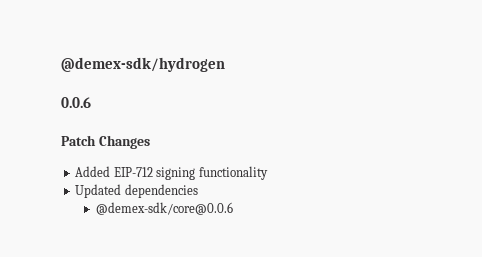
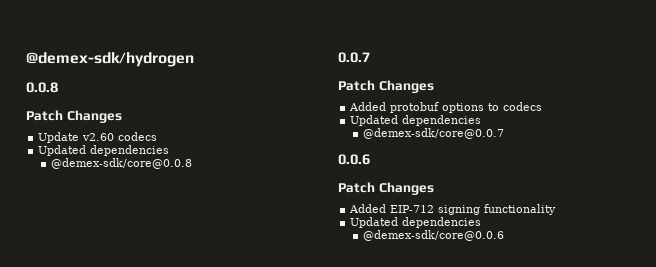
+ 0.0.8
+ Patch Changes
+ Update v2.60 codecs
+ Updated dependencies
+ @demex-sdk/core@0.0.8
+ 0.0.7
+ Patch Changes
+ Added protobuf options to codecs
+ Updated dependencies
+ @demex-sdk/core@0.0.7

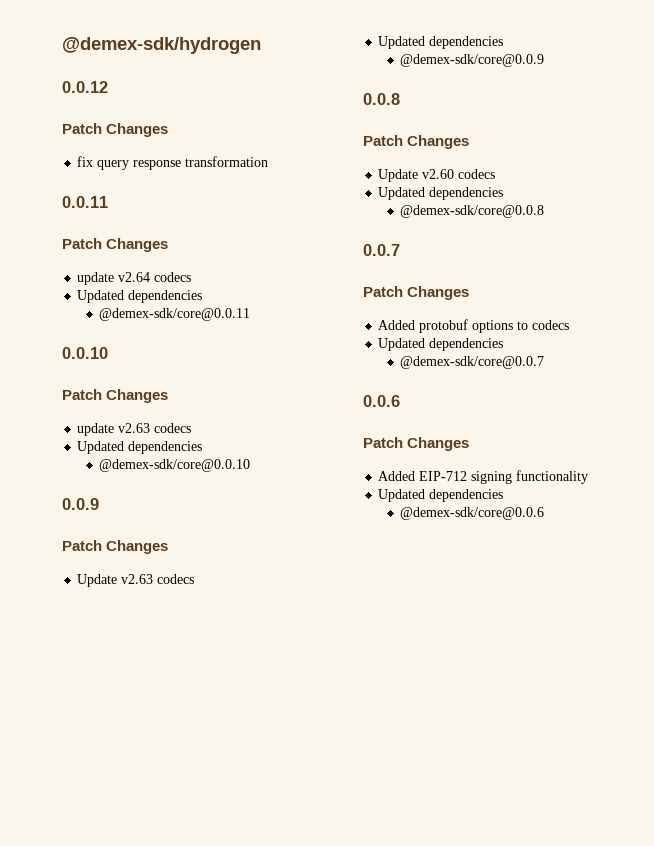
+ 0.0.12
+ Patch Changes
+ fix query response transformation
+ 0.0.11
+ Patch Changes
+ update v2.64 codecs
+ Updated dependencies
+ @demex-sdk/core@0.0.11
+ 0.0.10
+ Patch Changes
+ update v2.63 codecs
+ Updated dependencies
+ @demex-sdk/core@0.0.10
+ 0.0.9
+ Patch Changes
+ Update v2.63 codecs
+ Updated dependencies
+ @demex-sdk/core@0.0.9

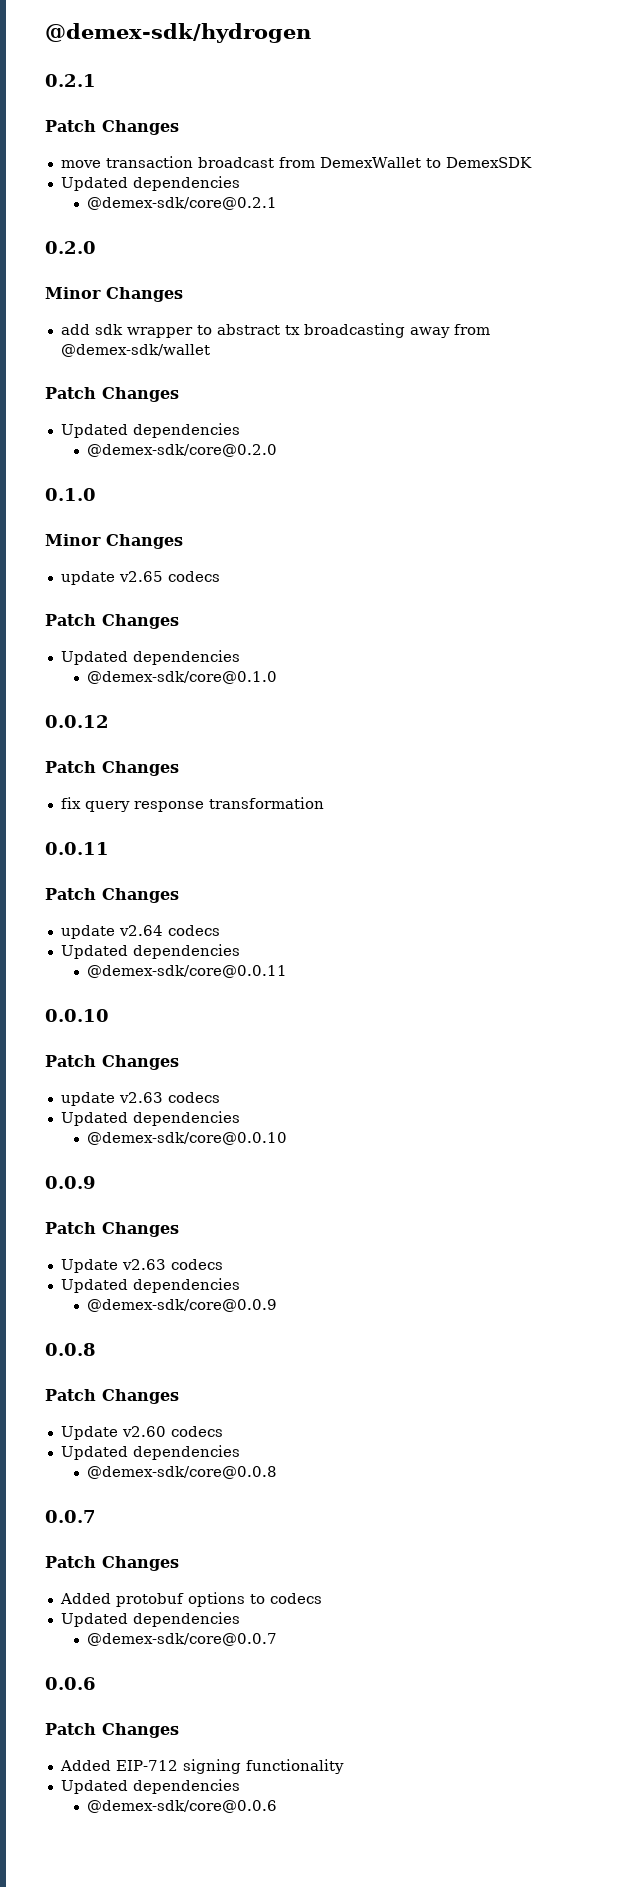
+ 0.2.1
+ Patch Changes
+ move transaction broadcast from DemexWallet to DemexSDK
+ Updated dependencies
+ @demex-sdk/core@0.2.1
+ 0.2.0
+ Minor Changes
+ add sdk wrapper to abstract tx broadcasting away from @demex-sdk/wallet
+ Patch Changes
+ Updated dependencies
+ @demex-sdk/core@0.2.0
+ 0.1.0
+ Minor Changes
+ update v2.65 codecs
+ Patch Changes
+ Updated dependencies
+ @demex-sdk/core@0.1.0

